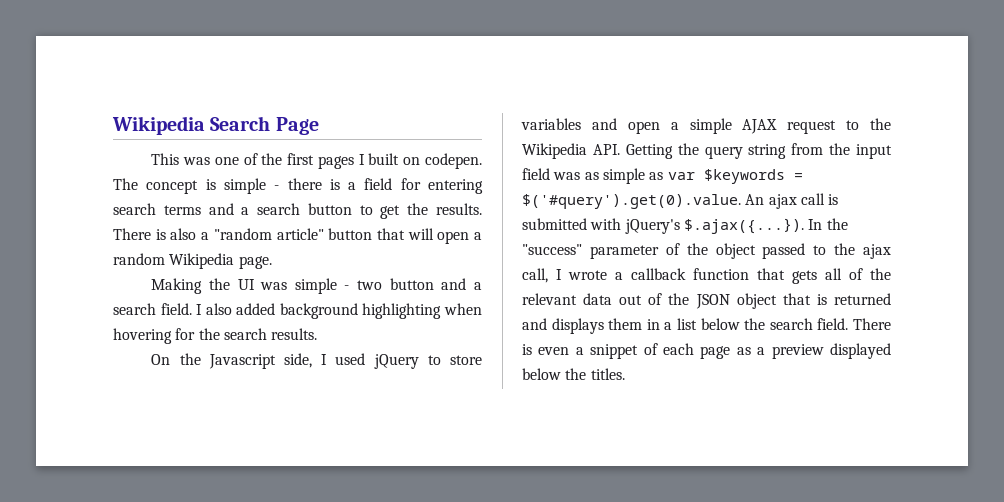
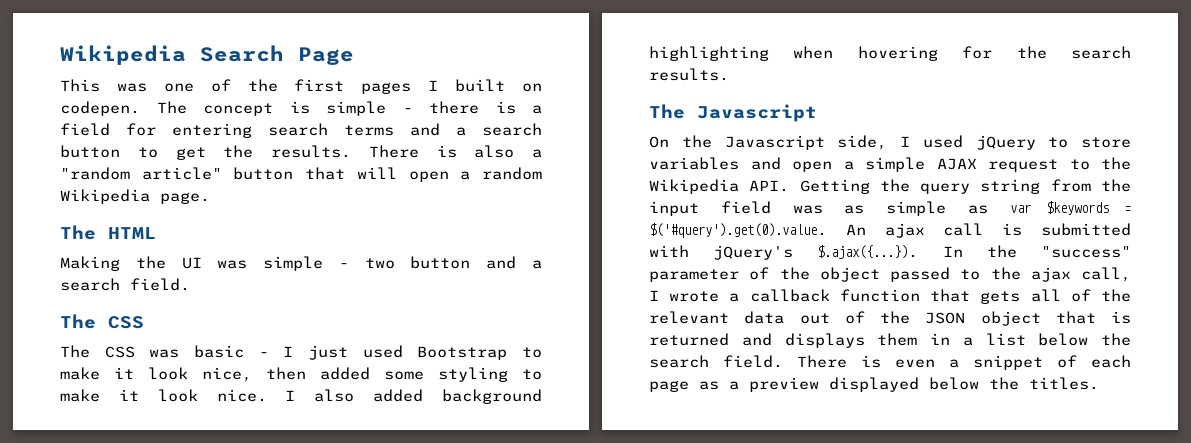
+ The HTML
- Making the UI was simple - two button and a search field. I also added background highlighting when hovering for the search results.
+ Making the UI was simple - two button and a search field.
+ The CSS
+ The CSS was basic - I just used Bootstrap to make it look nice, then added some styling to make it look nice. I also added background highlighting when hovering for the search results.
+ The Javascript

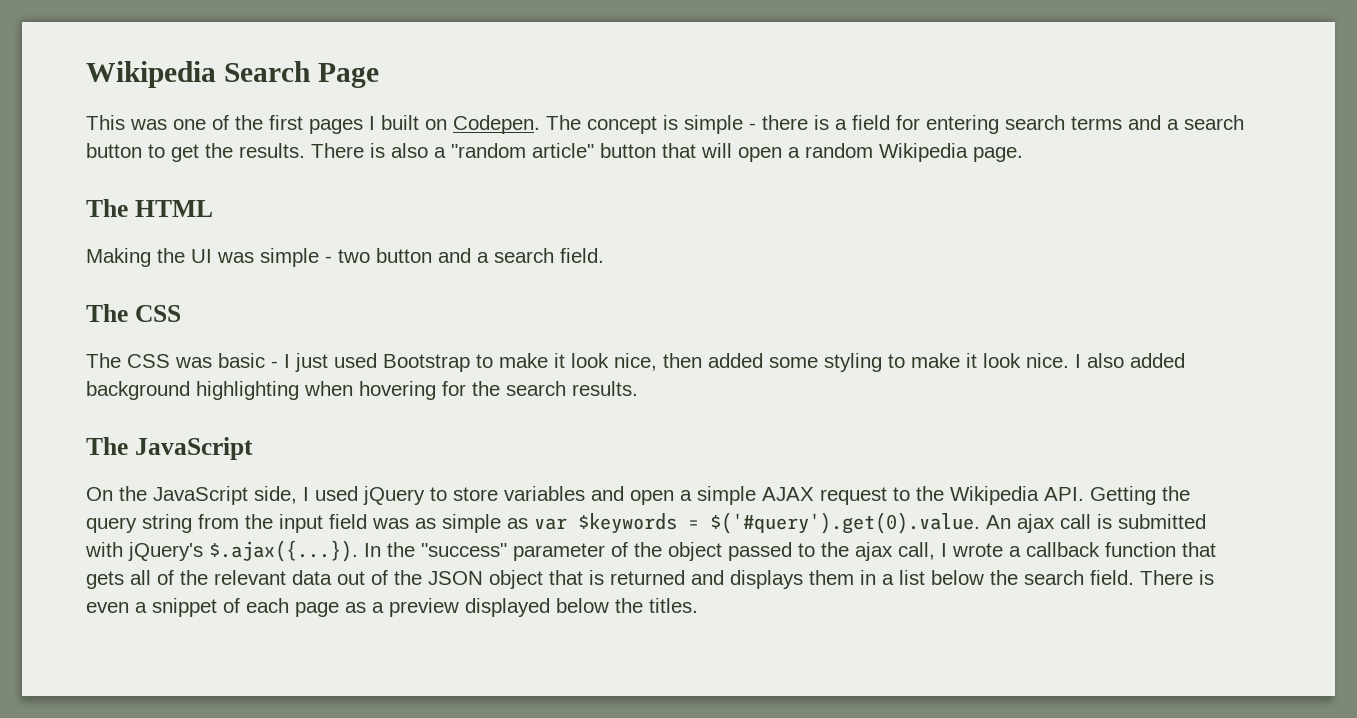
- This was one of the first pages I built on codepen.
+ This was one of the first pages I built on Codepen.
- The Javascript
+ The JavaScript
- On the Javascript side, I used jQuery to store variables and open a simple AJAX request to the Wikipedia API. Getting the query string from the input field was as simple as var $keywords = $('#query').get(0).value. An ajax call is submitted with jQuery's $.ajax({...}). In the "success" parameter of the object passed to the ajax call, I wrote a callback function that gets all of the relevant data out of the JSON object that is returned and displays them in a list below the search field.
+ On the JavaScript side, I used jQuery to store variables and open a simple AJAX request to the Wikipedia API. Getting the query string from the input field was as simple as var $keywords = $('#query').get(0).value. An ajax call is submitted with jQuery's $.ajax({...}). In the "success" parameter of the object passed to the ajax call, I wrote a callback function that gets all of the relevant data out of the JSON object that is returned and displays them in a list below the search field.

